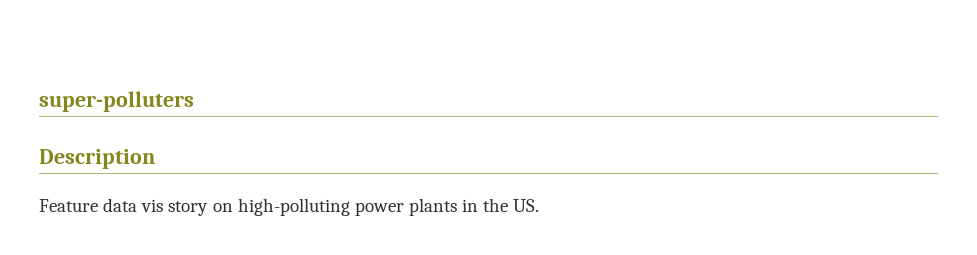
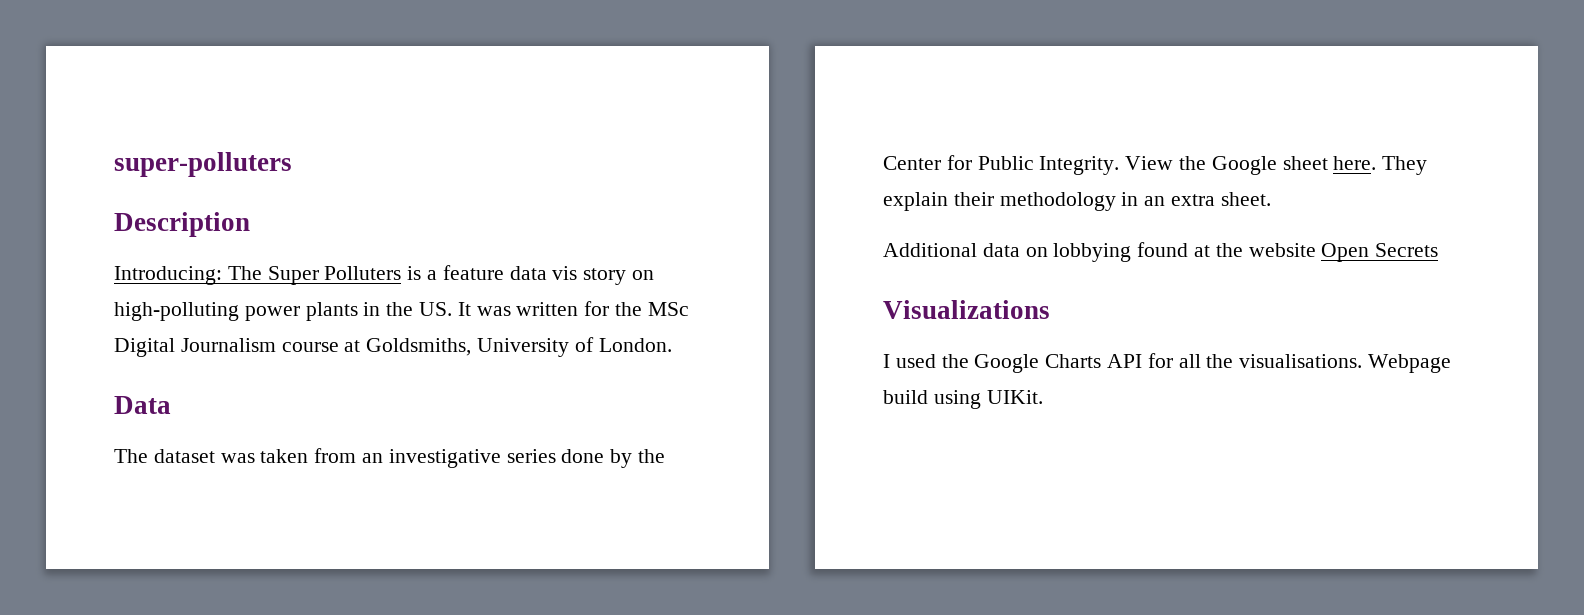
- Feature data vis story on high-polluting power plants in the US.
+ Introducing: The Super Polluters is a feature data vis story on high-polluting power plants in the US. It was written for the MSc Digital Journalism course at Goldsmiths, University of London.
+ Data
+ The dataset was taken from an investigative series done by the Center for Public Integrity. View the Google sheet here. They explain their methodology in an extra sheet.
+ Additional data on lobbying found at the website Open Secrets
+ Visualizations
+ I used the Google Charts API for all the visualisations. Webpage build using UIKit.

